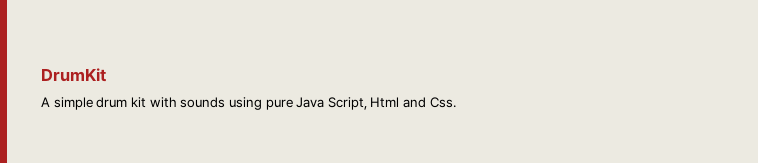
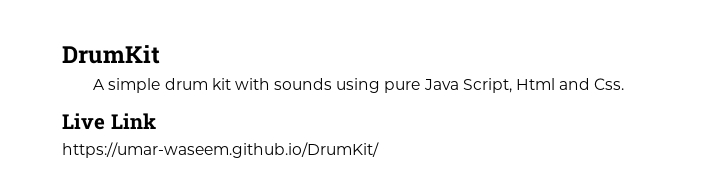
+ Live Link
+ https://umar-waseem.github.io/DrumKit/

